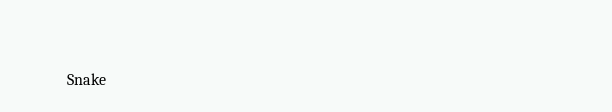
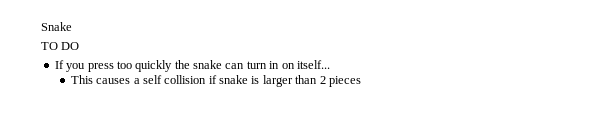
+ TO DO
+ If you press too quickly the snake can turn in on itself...
+ This causes a self collision if snake is larger than 2 pieces

